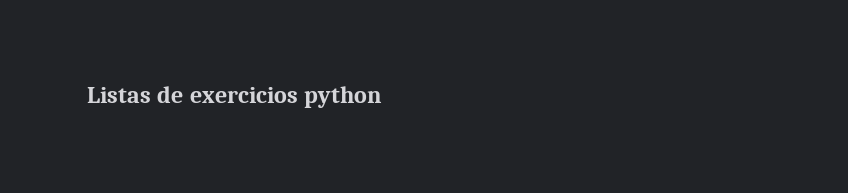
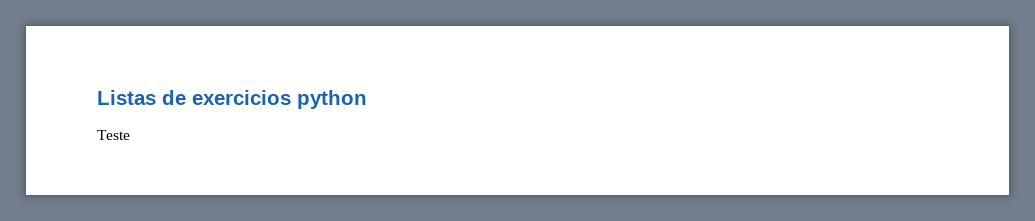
+ Teste

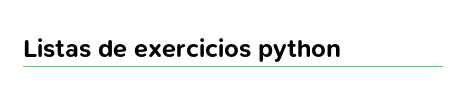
- Teste

